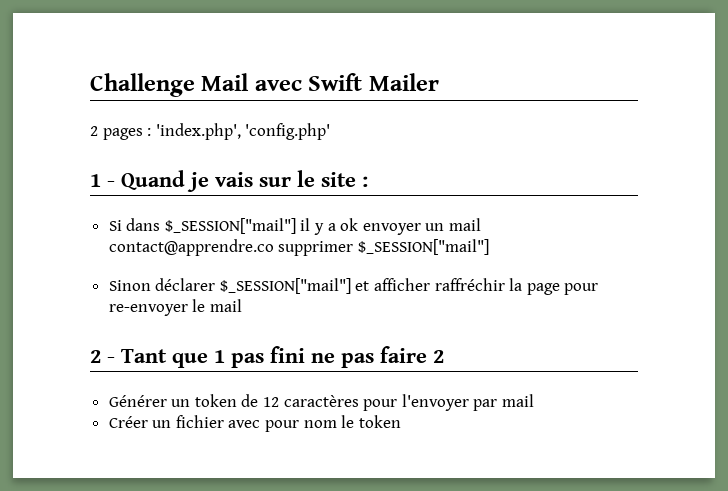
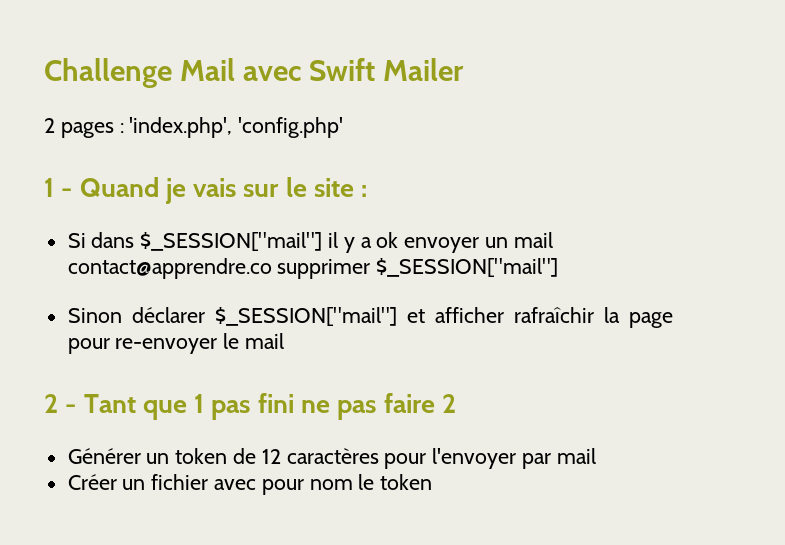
- Sinon déclarer $_SESSION["mail"] et afficher raffréchir la page pour re-envoyer le mail
+ Sinon déclarer $_SESSION["mail"] et afficher rafraîchir la page pour re-envoyer le mail

